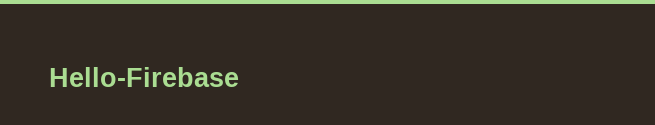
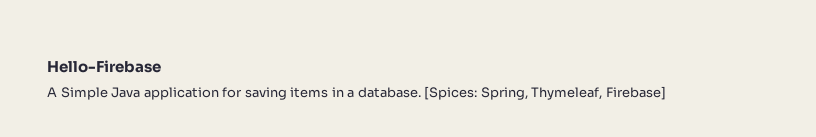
+ A Simple Java application for saving items in a database. [Spices: Spring, Thymeleaf, Firebase]

